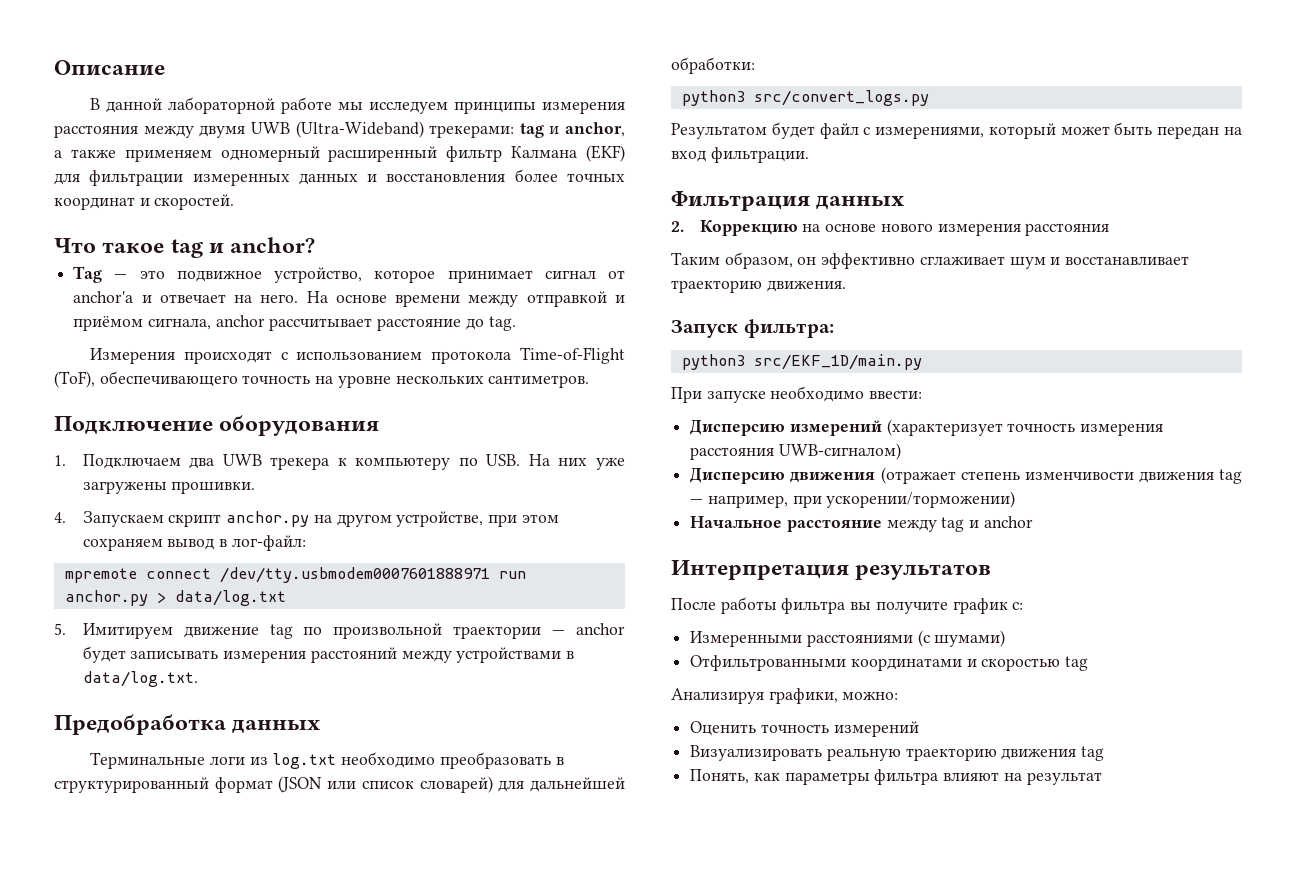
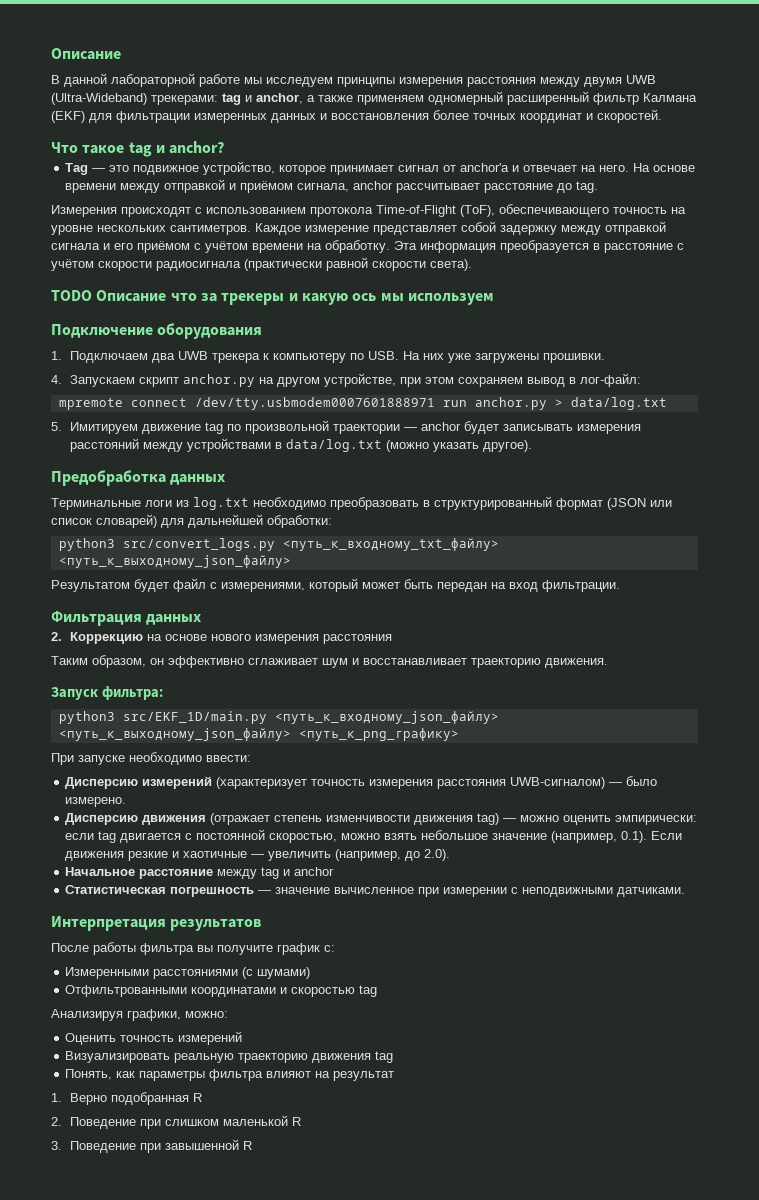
+ Каждое измерение представляет собой задержку между отправкой сигнала и его приёмом с учётом времени на обработку. Эта информация преобразуется в расстояние с учётом скорости радиосигнала (практически равной скорости света).
+ TODO Описание что за трекеры и какую ось мы используем
- 5. Имитируем движение tag по произвольной траектории — anchor будет записывать измерения расстояний между устройствами в data/log.txt.
+ 5. Имитируем движение tag по произвольной траектории — anchor будет записывать измерения расстояний между устройствами в data/log.txt (можно указать другое).
- python3 src/convert_logs.py
+ python3 src/convert_logs.py <путь_к_входному_txt_файлу> <путь_к_выходному_json_файлу>
- python3 src/EKF_1D/main.py
+ python3 src/EKF_1D/main.py <путь_к_входному_json_файлу> <путь_к_выходному_json_файлу> <путь_к_png_графику>
- Дисперсию измерений (характеризует точность измерения расстояния UWB-сигналом)
+ Дисперсию измерений (характеризует точность измерения расстояния UWB-сигналом) — было измерено.
- Дисперсию движения (отражает степень изменчивости движения tag — например, при ускорении/торможении)
+ Дисперсию движения (отражает степень изменчивости движения tag) — можно оценить эмпирически: если tag двигается с постоянной скоростью, можно взять небольшое значение (например, 0.1). Если движения резкие и хаотичные — увеличить (например, до 2.0).
+ Статистическая погрешность — значение вычисленное при измерении с неподвижными датчиками.
+ 1. Верно подобранная R
+ 2. Поведение при слишком маленькой R
+ 3. Поведение при завышенной R

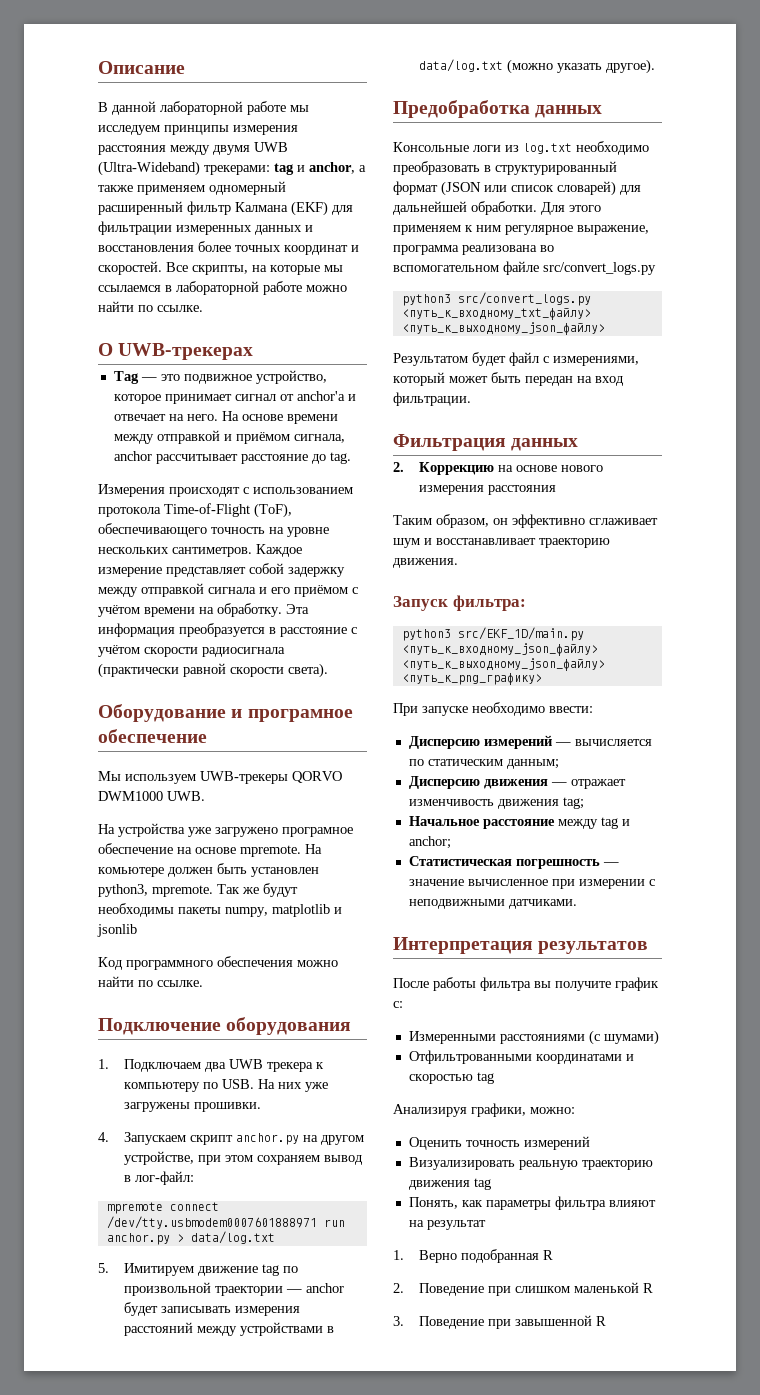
- В данной лабораторной работе мы исследуем принципы измерения расстояния между двумя UWB (Ultra-Wideband) трекерами: tag и anchor, а также применяем одномерный расширенный фильтр Калмана (EKF) для фильтрации измеренных данных и восстановления более точных координат и скоростей.
- Что такое tag и anchor?
+ В данной лабораторной работе мы исследуем принципы измерения расстояния между двумя UWB (Ultra-Wideband) трекерами: tag и anchor, а также применяем одномерный расширенный фильтр Калмана (EKF) для фильтрации измеренных данных и восстановления более точных координат и скоростей. Все скрипты, на которые мы ссылаемся в лабораторной работе можно найти по ссылке.
+ О UWB-трекерах
- TODO Описание что за трекеры и какую ось мы используем
+ Оборудование и програмное обеспечение
+ Мы используем UWB-трекеры QORVO DWM1000 UWB.
+ На устройства уже загружено програмное обеспечение на основе mpremote. На комьютере должен быть установлен python3, mpremote. Так же будут необходимы пакеты numpy, matplotlib и jsonlib
+ Код программного обеспечения можно найти по ссылке.
- Терминальные логи из log.txt необходимо преобразовать в структурированный формат (JSON или список словарей) для дальнейшей обработки:
+ Консольные логи из log.txt необходимо преобразовать в структурированный формат (JSON или список словарей) для дальнейшей обработки. Для этого применяем к ним регулярное выражение, программа реализована во вспомогательном файле src/convert_logs.py
- Дисперсию измерений (характеризует точность измерения расстояния UWB-сигналом) — было измерено.
- Дисперсию движения (отражает степень изменчивости движения tag) — можно оценить эмпирически: если tag двигается с постоянной скоростью, можно взять небольшое значение (например, 0.1). Если движения резкие и хаотичные — увеличить (например, до 2.0).
+ Дисперсию измерений — вычисляется по статическим данным;
+ Дисперсию движения — отражает изменчивость движения tag;
- Начальное расстояние между tag и anchor
+ Начальное расстояние между tag и anchor;

